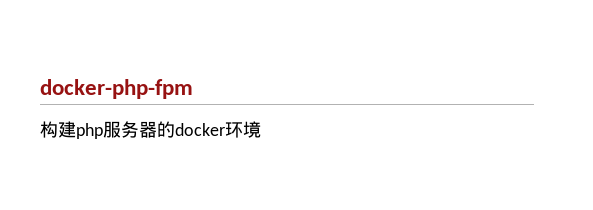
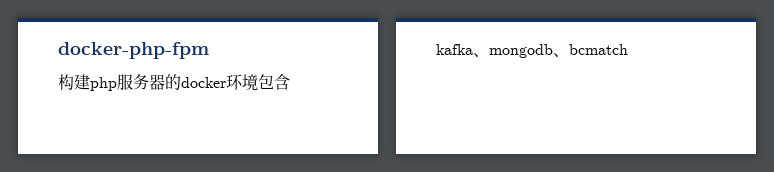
- 构建php服务器的docker环境
+ 构建php服务器的docker环境包含kafka、mongodb、bcmatch

